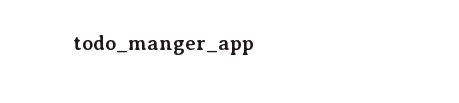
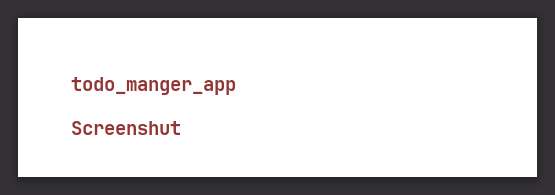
+ Screenshut

